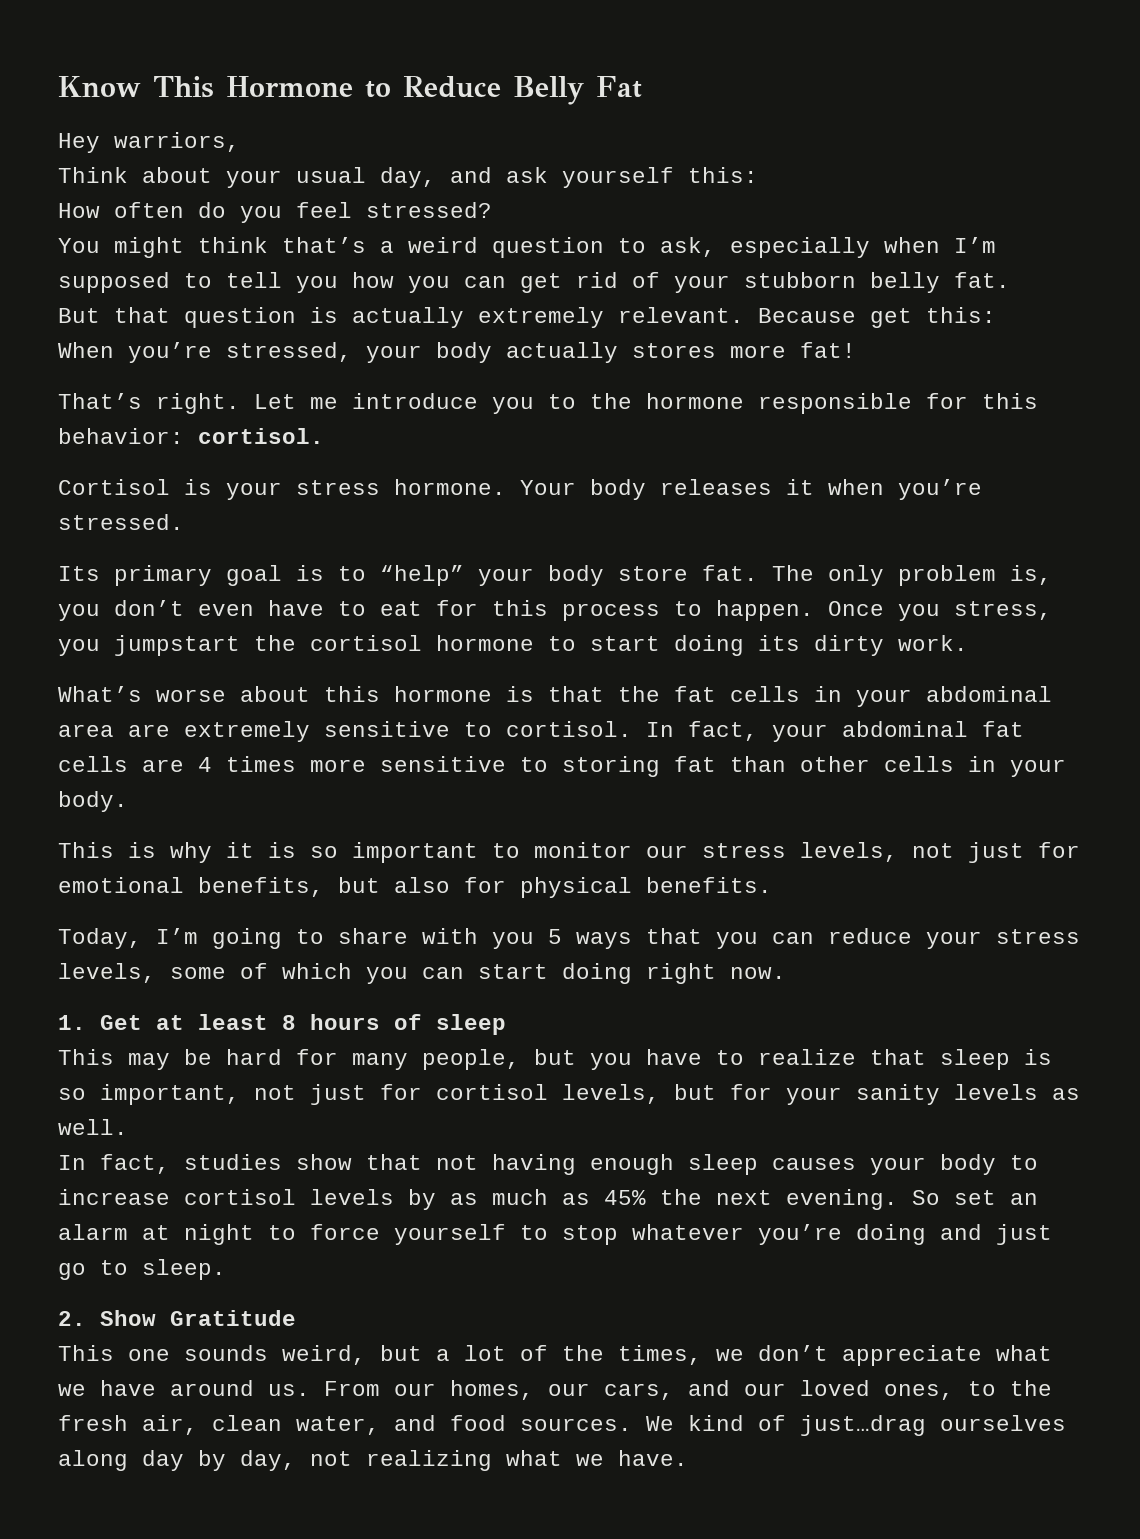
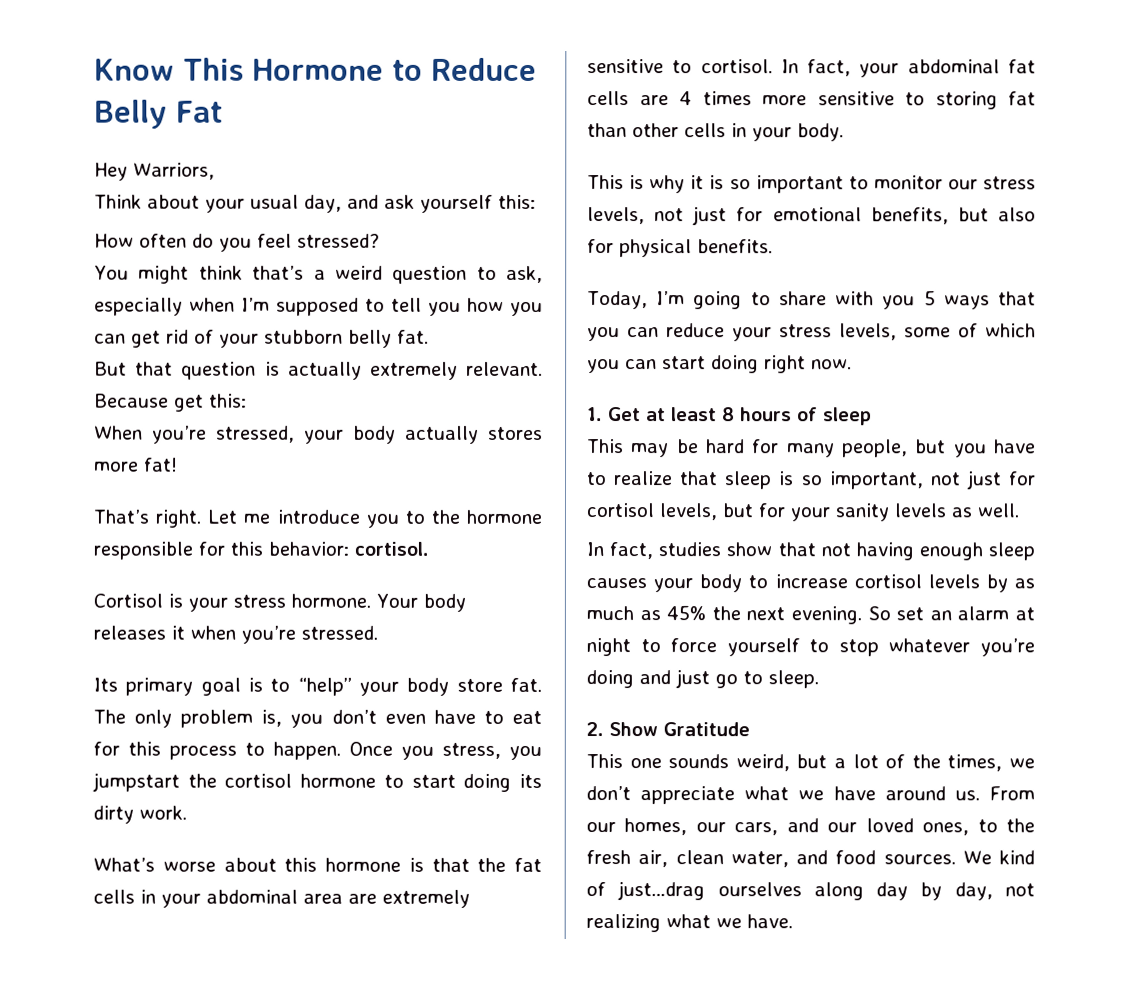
- Hey warriors,
+ Hey Warriors,

